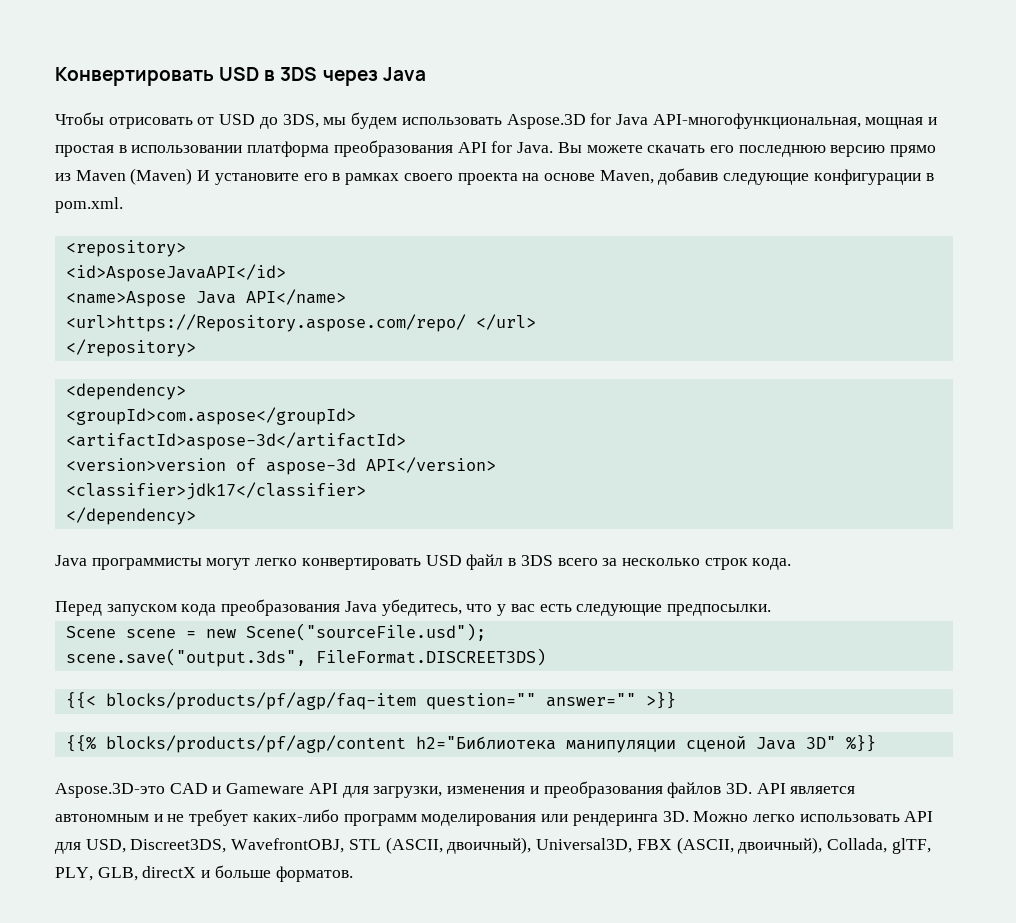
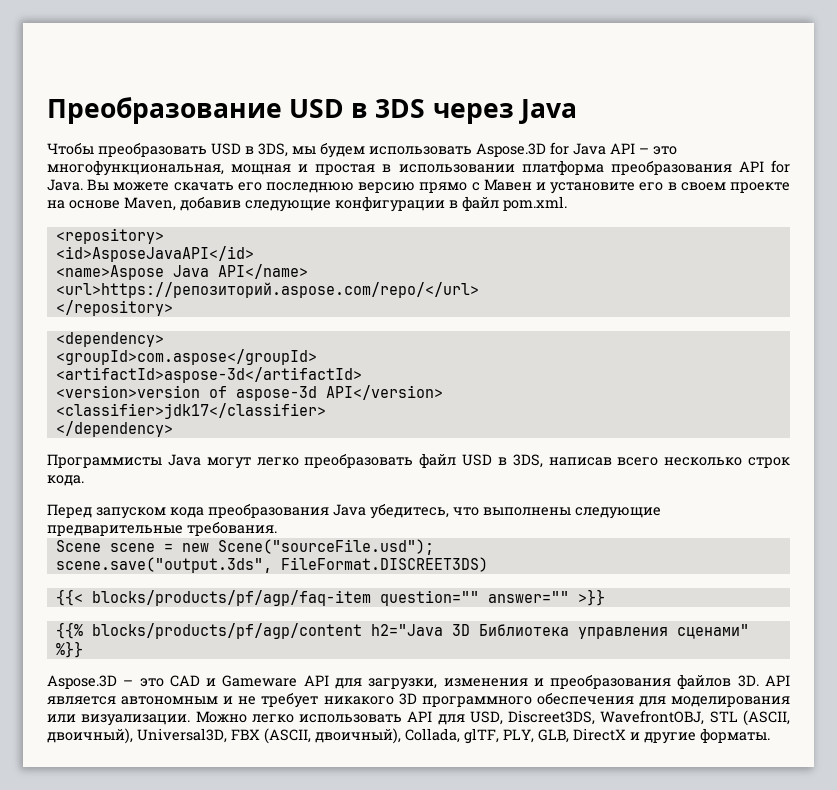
- Конвертировать USD в 3DS через Java
+ Преобразование USD в 3DS через Java
- Чтобы отрисовать от USD до 3DS, мы будем использовать Aspose.3D for Java API-многофункциональная, мощная и простая в использовании платформа преобразования API for Java.
+ Чтобы преобразовать USD в 3DS, мы будем использовать Aspose.3D for Java API – это многофункциональная, мощная и простая в использовании платформа преобразования API for Java.
- Вы можете скачать его последнюю версию прямо из Maven (Maven) И установите его в рамках своего проекта на основе Maven, добавив следующие конфигурации в pom.xml.
+ Вы можете скачать его последнюю версию прямо с Мавен и установите его в своем проекте на основе Maven, добавив следующие конфигурации в файл pom.xml.
- <url>https://Repository.aspose.com/repo/ </url>
+ <url>https://репозиторий.aspose.com/repo/</url>
- Java программисты могут легко конвертировать USD файл в 3DS всего за несколько строк кода.
+ Программисты Java могут легко преобразовать файл USD в 3DS, написав всего несколько строк кода.
- Перед запуском кода преобразования Java убедитесь, что у вас есть следующие предпосылки.
+ Перед запуском кода преобразования Java убедитесь, что выполнены следующие предварительные требования.
- {{% blocks/products/pf/agp/content h2="Библиотека манипуляции сценой Java 3D" %}}
- Aspose.3D-это CAD и Gameware API для загрузки, изменения и преобразования файлов 3D.
+ {{% blocks/products/pf/agp/content h2="Java 3D Библиотека управления сценами" %}}
+ Aspose.3D – это CAD и Gameware API для загрузки, изменения и преобразования файлов 3D.
- API является автономным и не требует каких-либо программ моделирования или рендеринга 3D.
+ API является автономным и не требует никакого 3D программного обеспечения для моделирования или визуализации.
- Можно легко использовать API для USD, Discreet3DS, WavefrontOBJ, STL (ASCII, двоичный), Universal3D, FBX (ASCII, двоичный), Collada, glTF, PLY, GLB, directX и больше форматов.
+ Можно легко использовать API для USD, Discreet3DS, WavefrontOBJ, STL (ASCII, двоичный), Universal3D, FBX (ASCII, двоичный), Collada, glTF, PLY, GLB, DirectX и другие форматы.

